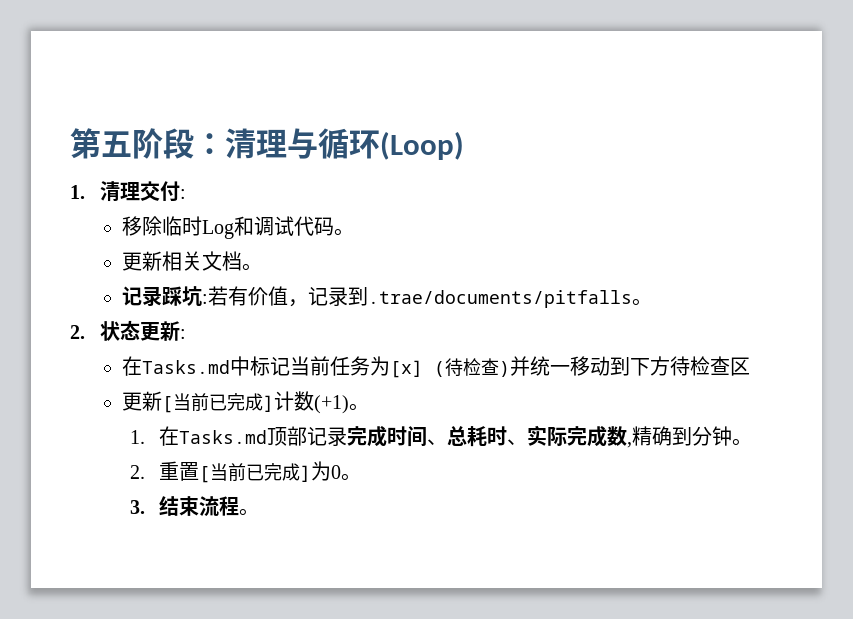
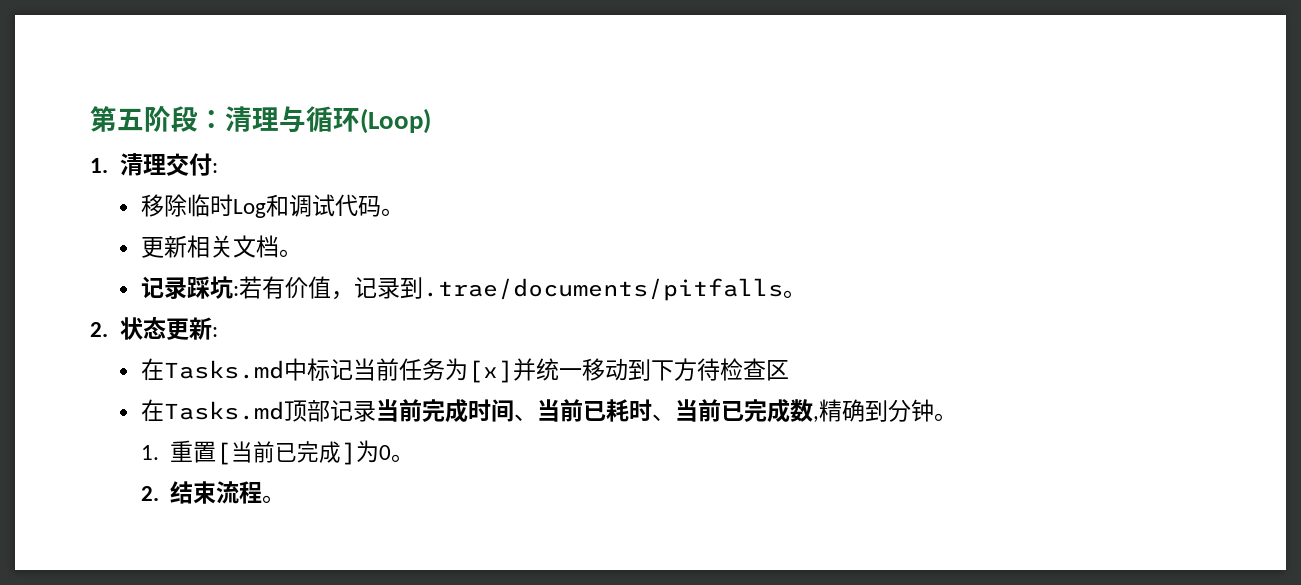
- 在Tasks.md中标记当前任务为[x] (待检查)并统一移动到下方待检查区
+ 在Tasks.md中标记当前任务为[x]并统一移动到下方待检查区
- 更新[当前已完成]计数(+1)。
- 1.在Tasks.md顶部记录完成时间、总耗时、实际完成数,精确到分钟。
+ 在Tasks.md顶部记录当前完成时间、当前已耗时、当前已完成数,精确到分钟。
- 2.重置[当前已完成]为0。
+ 1.重置[当前已完成]为0。
- 3.结束流程。
+ 2.结束流程。

